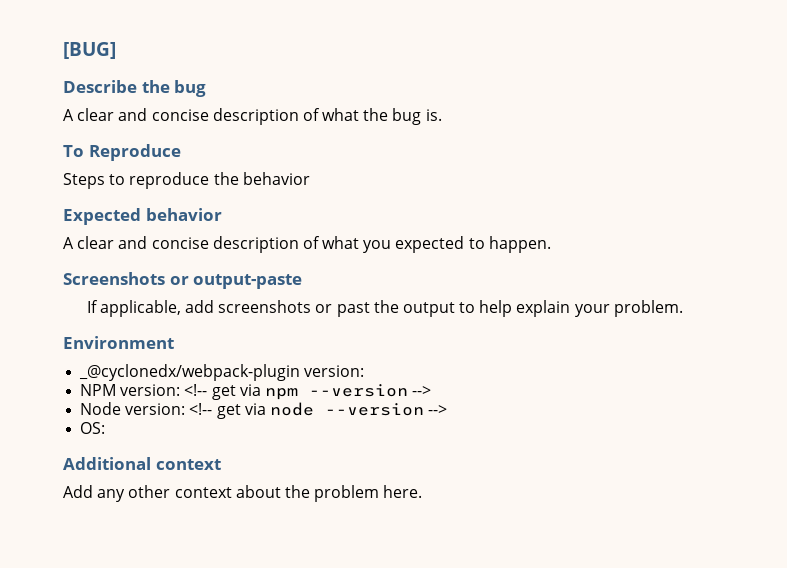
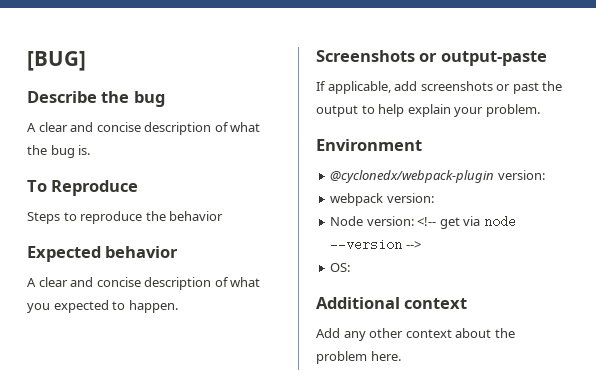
- _@cyclonedx/webpack-plugin version:
- NPM version: <!-- get via npm --version -->
+ @cyclonedx/webpack-plugin version:
+ webpack version:

